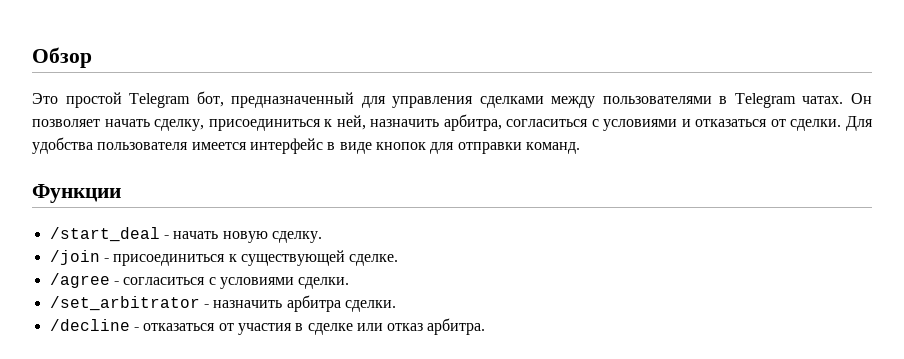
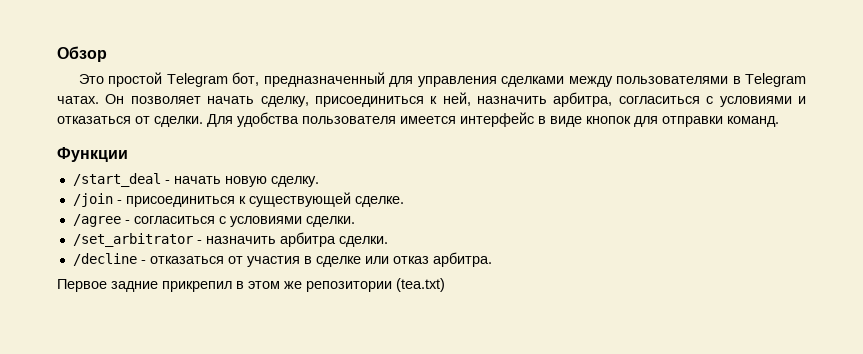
+ Первое задние прикрепил в этом же репозитории (tea.txt)

